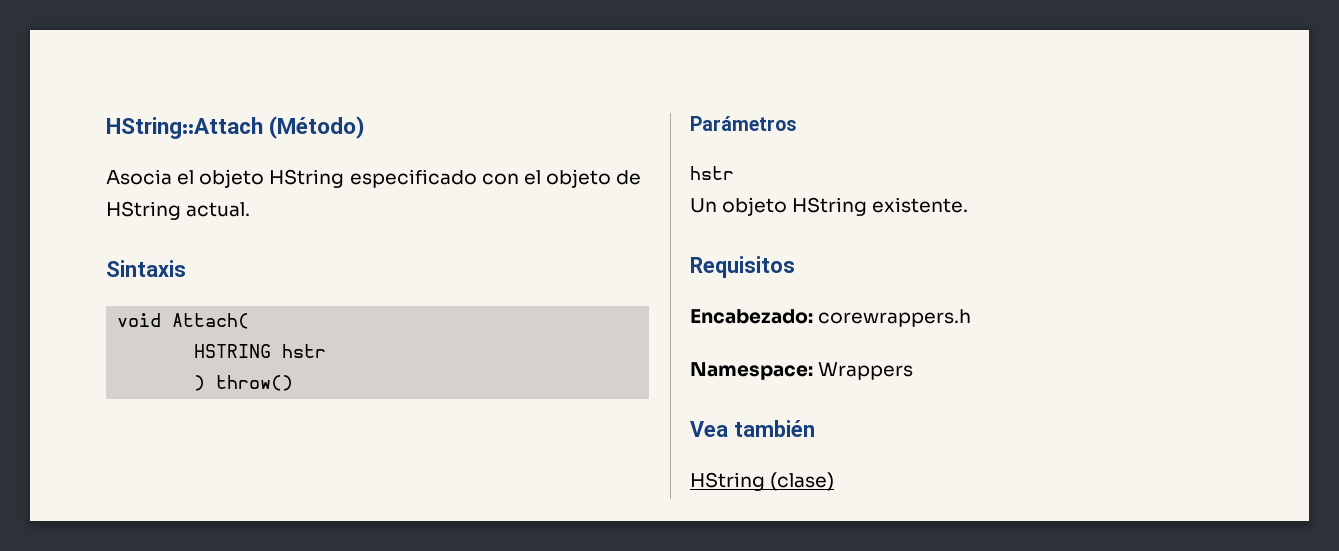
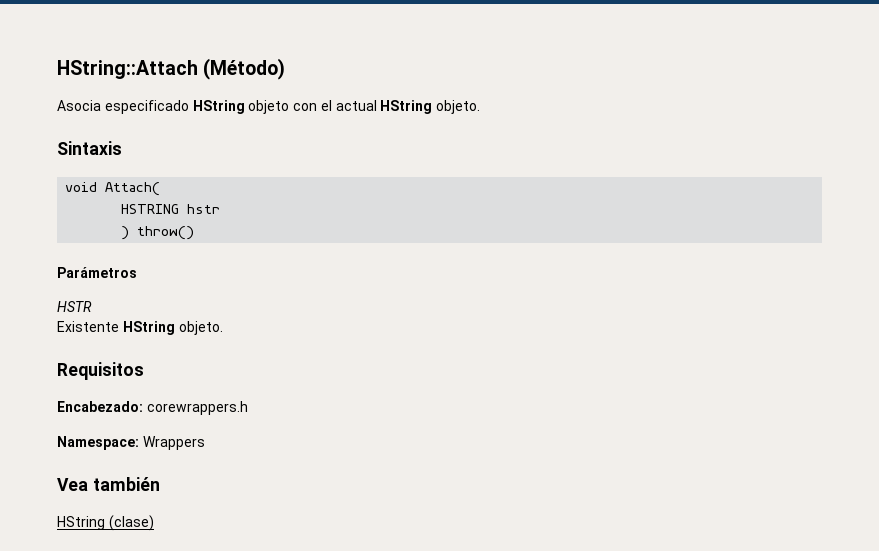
- Asocia el objeto HString especificado con el objeto de HString actual.
+ Asocia especificado HString objeto con el actual HString objeto.
  Parámetros
- hstr
- Un objeto HString existente.
+ HSTR
+ Existente HString objeto.

